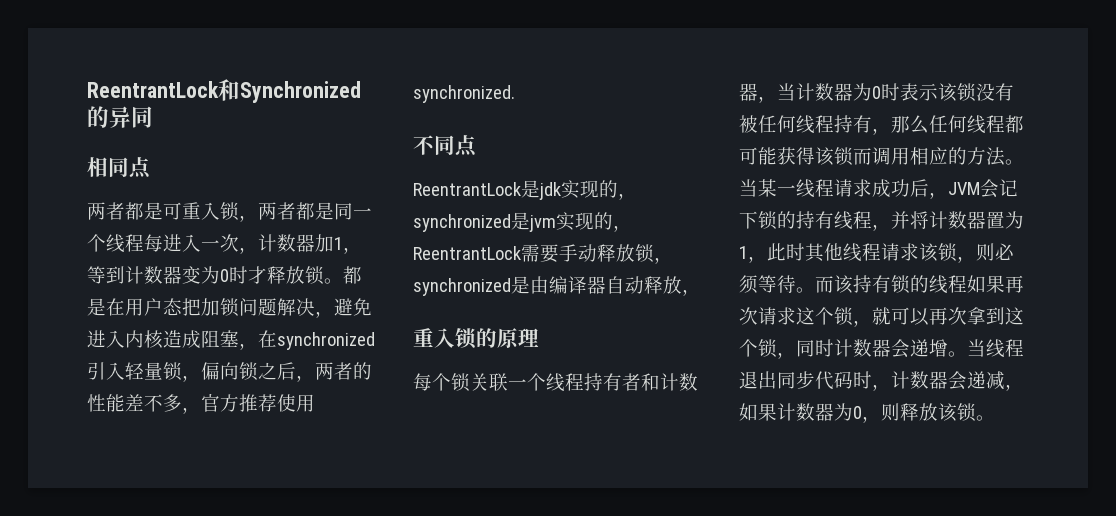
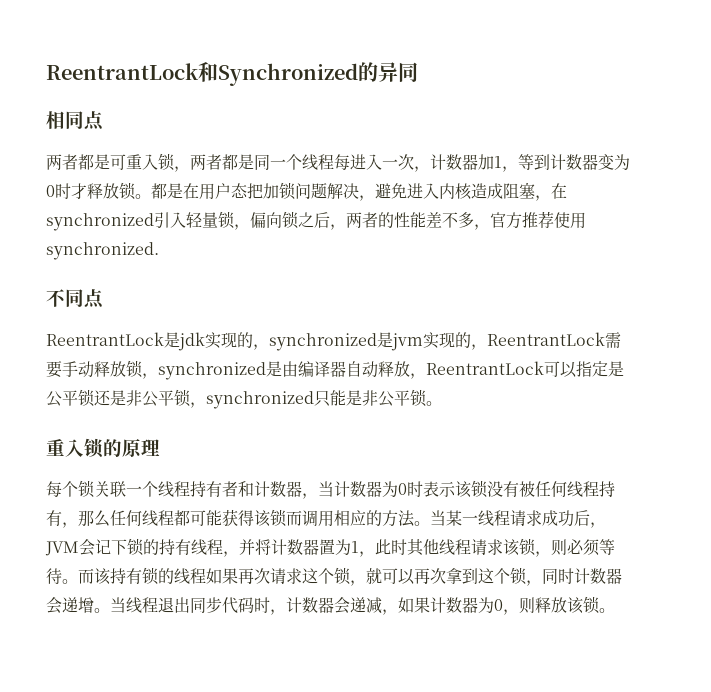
- ReentrantLock是jdk实现的，synchronized是jvm实现的，ReentrantLock需要手动释放锁，synchronized是由编译器自动释放，
+ ReentrantLock是jdk实现的，synchronized是jvm实现的，ReentrantLock需要手动释放锁，synchronized是由编译器自动释放，ReentrantLock可以指定是公平锁还是非公平锁，synchronized只能是非公平锁。

